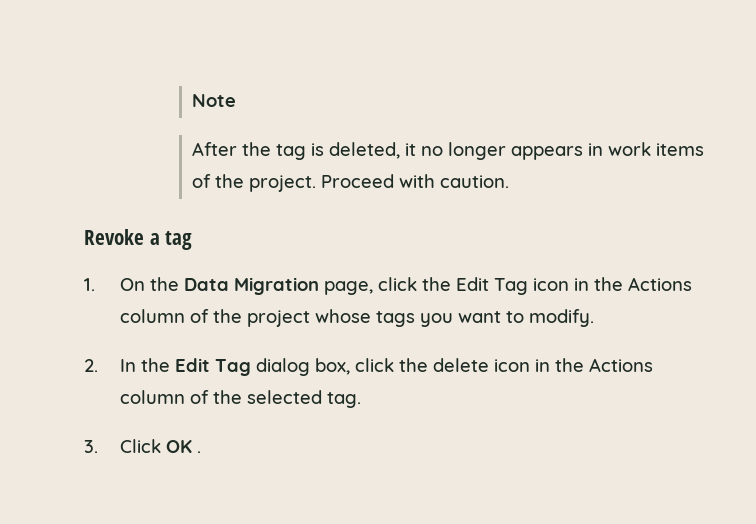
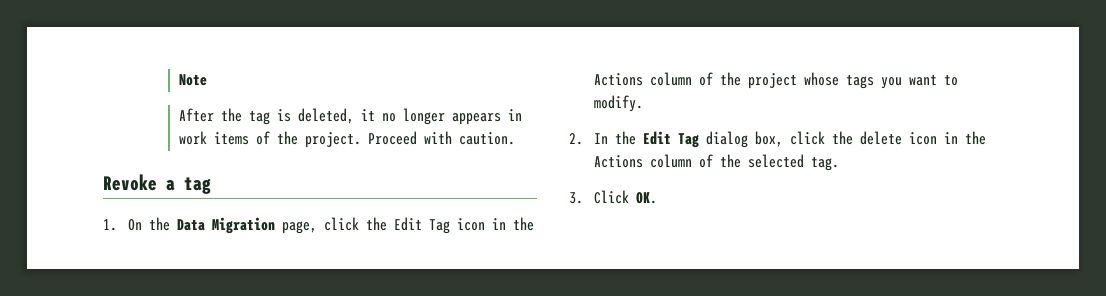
- 3. Click OK .
+ 3. Click OK.

